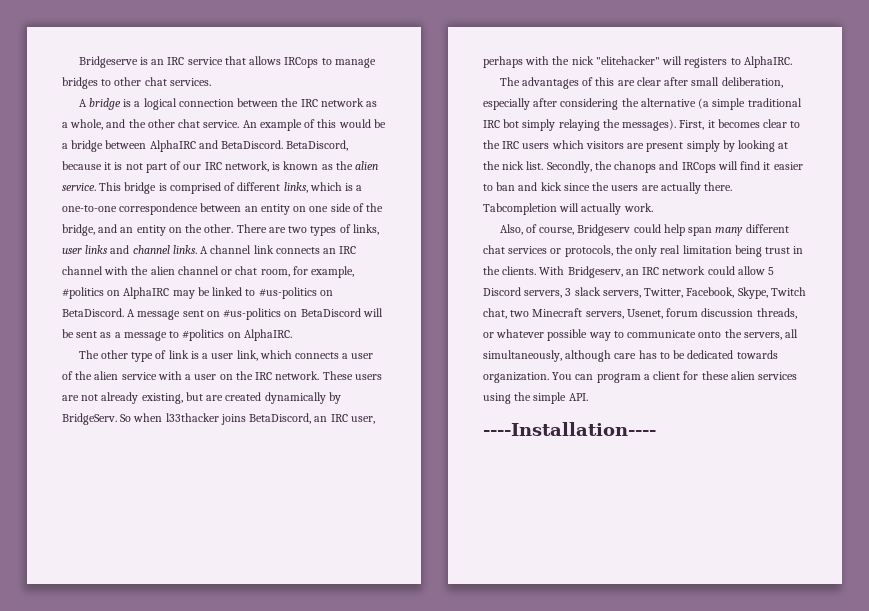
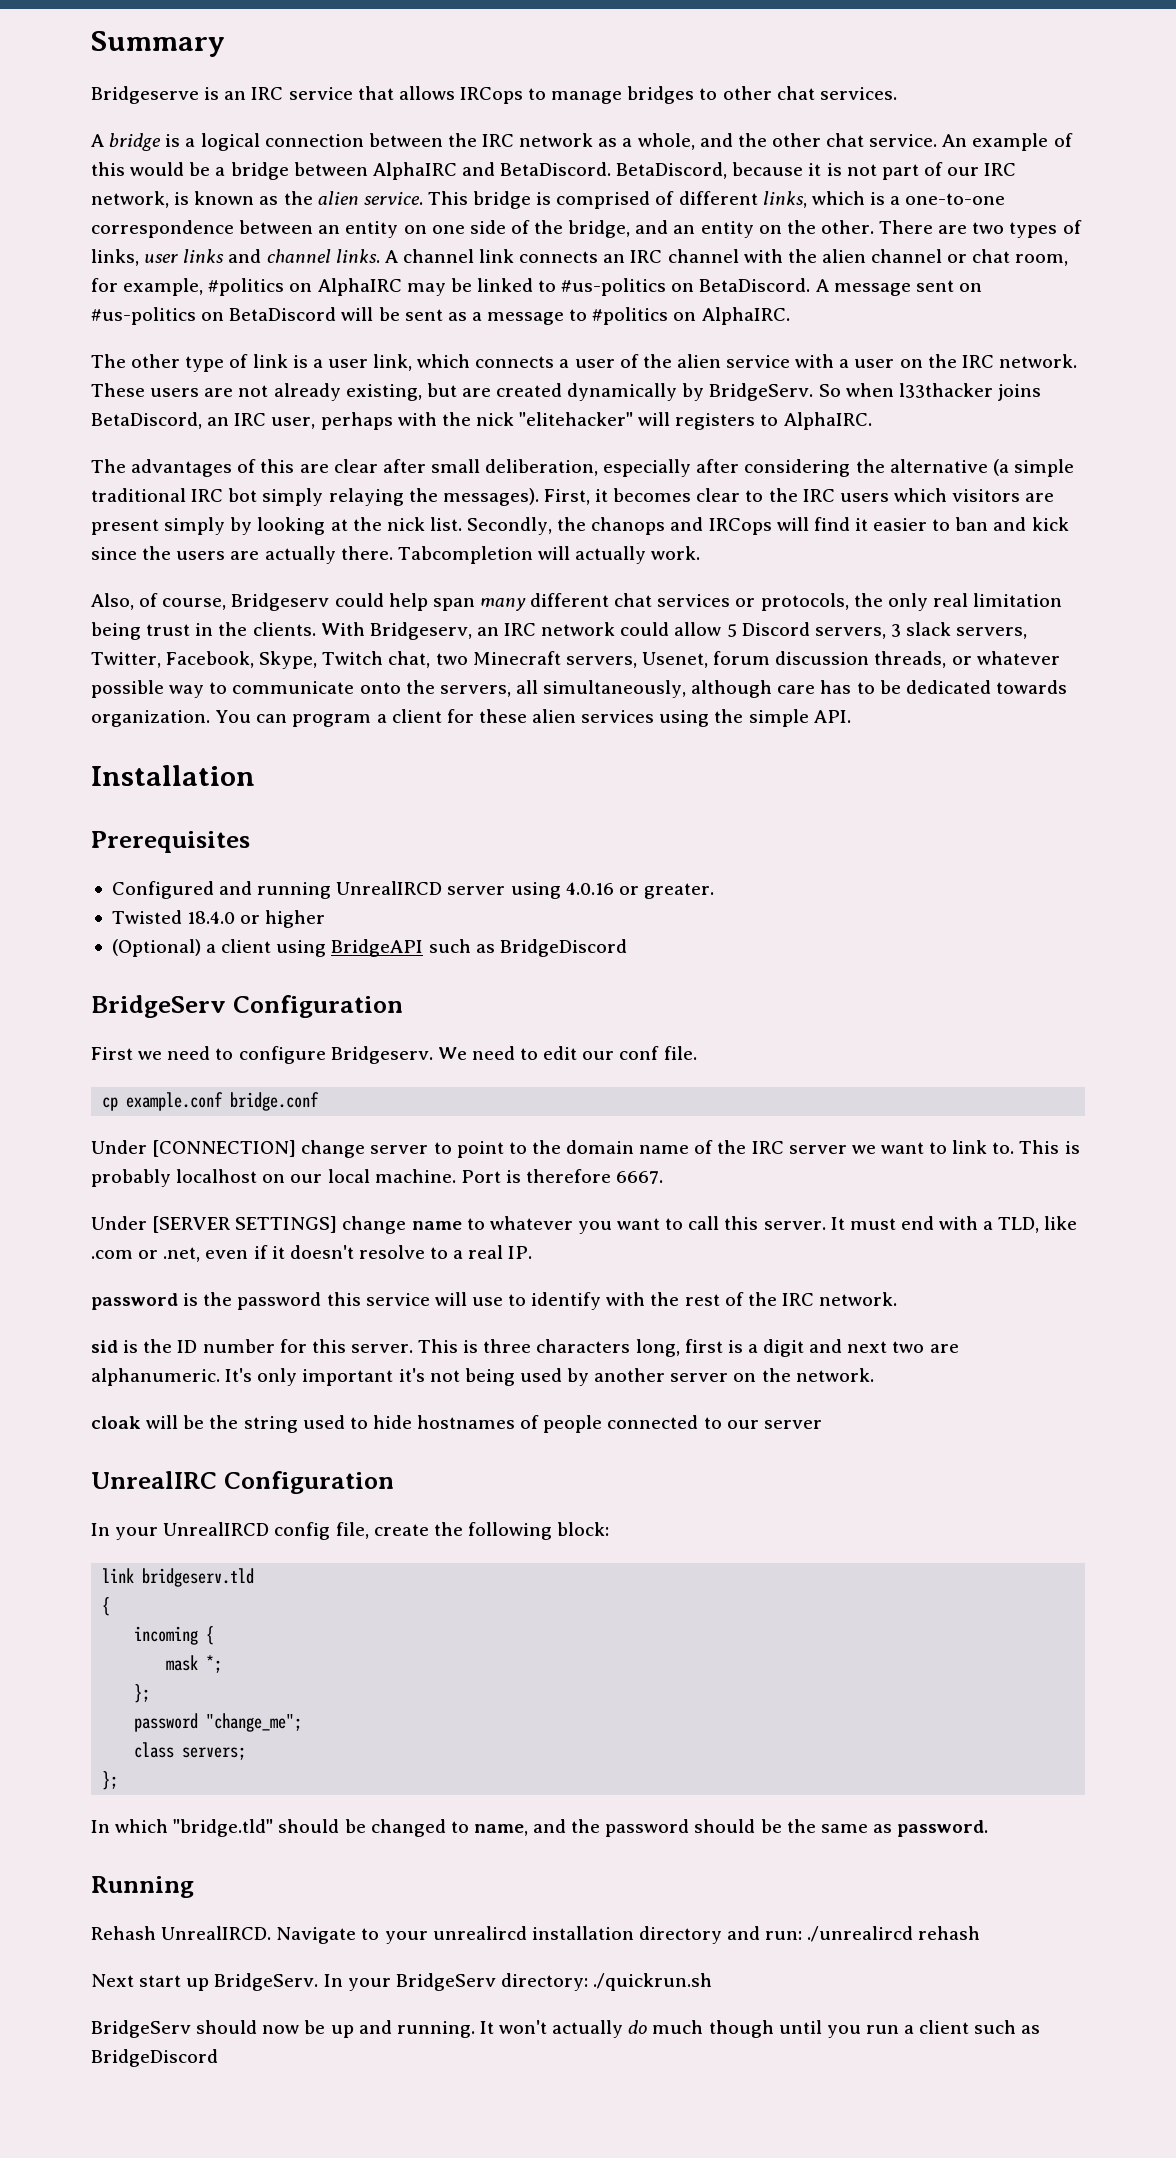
+ Summary
- ----Installation----
+ Installation
+ Prerequisites
+ Configured and running UnrealIRCD server using 4.0.16 or greater.
+ Twisted 18.4.0 or higher
+ (Optional) a client using BridgeAPI such as BridgeDiscord
+ BridgeServ Configuration
+ First we need to configure Bridgeserv. We need to edit our conf file.
+ cp example.conf bridge.conf
+ Under [CONNECTION] change server to point to the domain name of the IRC server we want to link to. This is probably localhost on our local machine. Port is therefore 6667.
+ Under [SERVER SETTINGS] change name to whatever you want to call this server. It must end with a TLD, like .com or .net, even if it doesn't resolve to a real IP.
+ password is the password this service will use to identify with the rest of the IRC network.
+ sid is the ID number for this server. This is three characters long, first is a digit and next two are alphanumeric. It's only important it's not being used by another server on the network.
+ cloak will be the string used to hide hostnames of people connected to our server
+ UnrealIRC Configuration
+ In your UnrealIRCD config file, create the following block:
+ link bridgeserv.tld
+ {
+ incoming {
+ mask *;
+ };
+ password "change_me";
+ class servers;
+ };
+ In which "bridge.tld" should be changed to name, and the password should be the same as password.
+ Running
+ Rehash UnrealIRCD. Navigate to your unrealircd installation directory and run: ./unrealircd rehash
+ Next start up BridgeServ. In your BridgeServ directory: ./quickrun.sh
+ BridgeServ should now be up and running. It won't actually do much though until you run a client such as BridgeDiscord

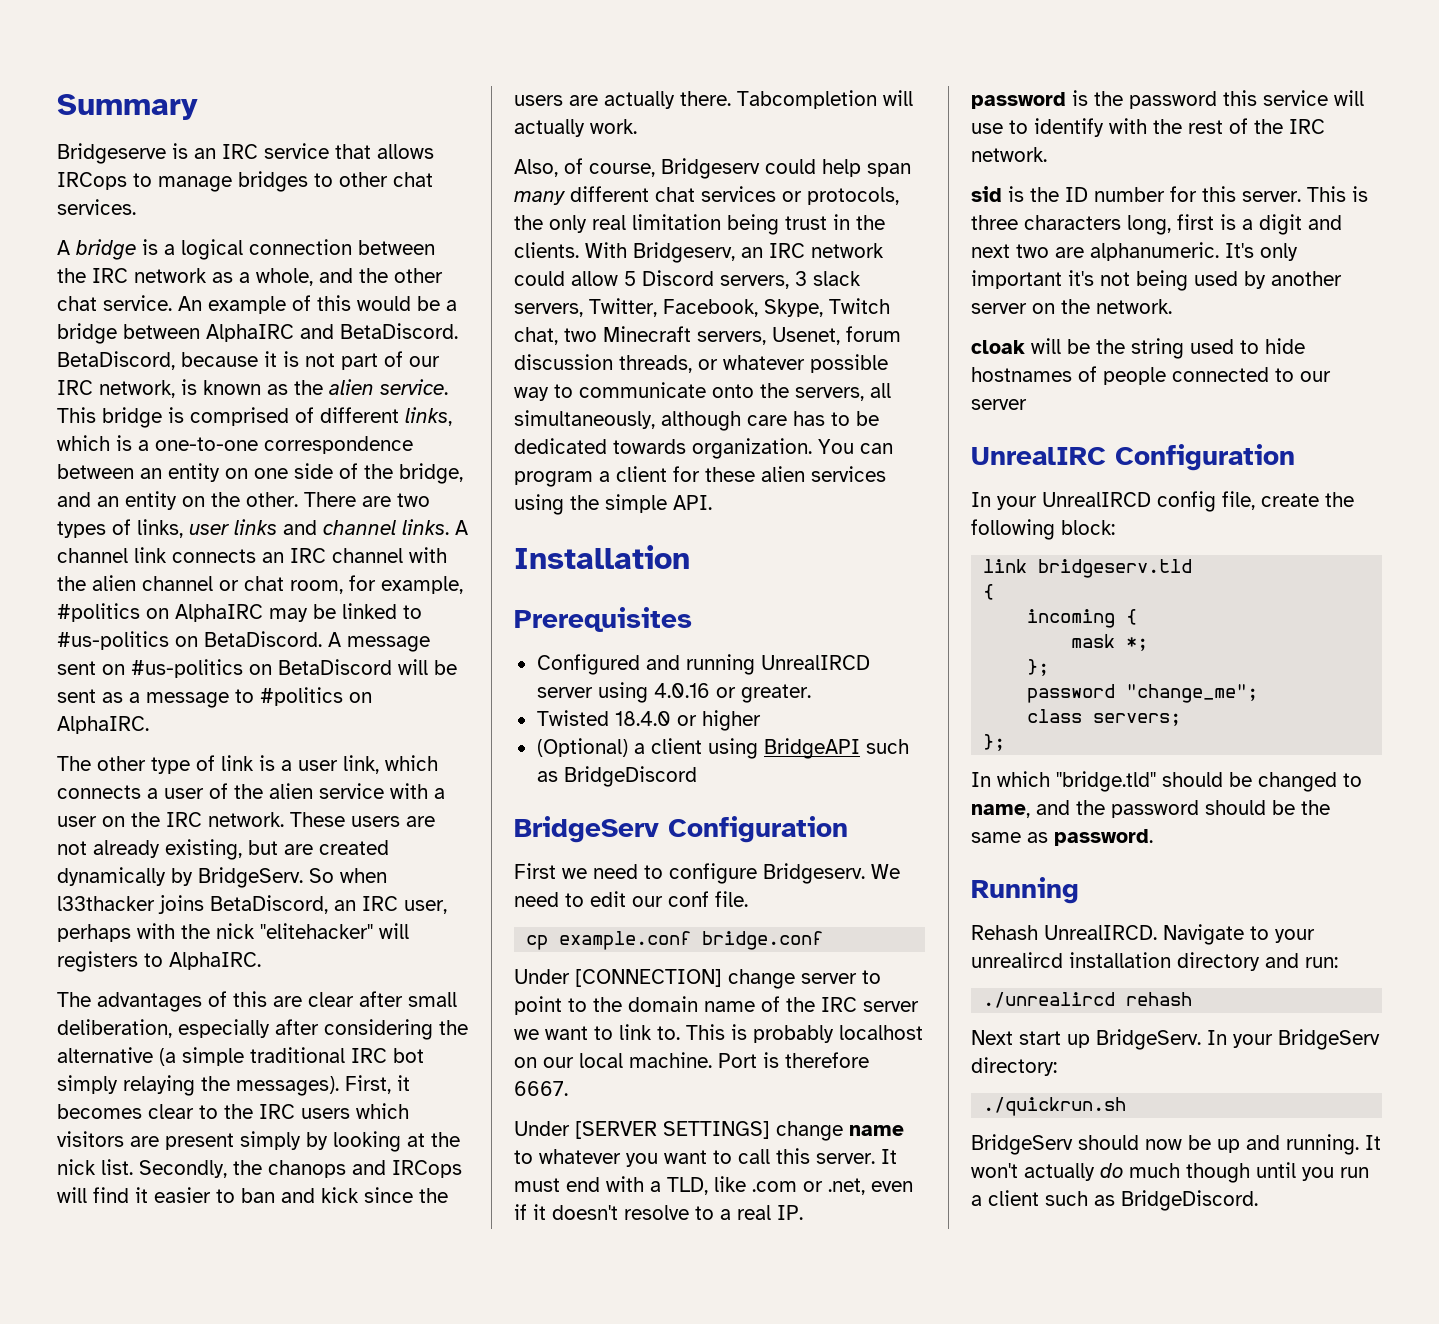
- Navigate to your unrealircd installation directory and run: ./unrealircd rehash
+ Navigate to your unrealircd installation directory and run:
+ ./unrealircd rehash
- In your BridgeServ directory: ./quickrun.sh
+ In your BridgeServ directory:
+ ./quickrun.sh
- It won't actually do much though until you run a client such as BridgeDiscord
+ It won't actually do much though until you run a client such as BridgeDiscord.

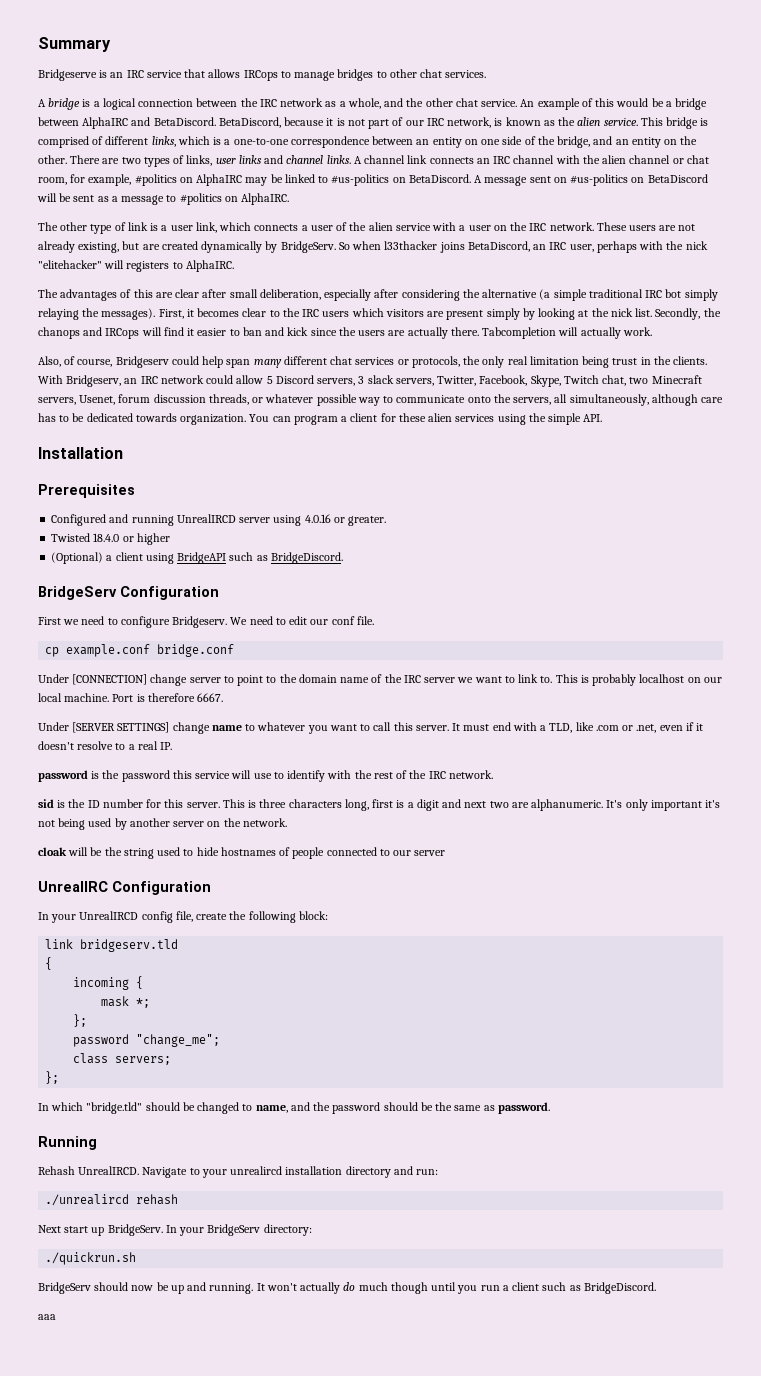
- (Optional) a client using BridgeAPI such as BridgeDiscord
+ (Optional) a client using BridgeAPI such as BridgeDiscord.
+ aaa

